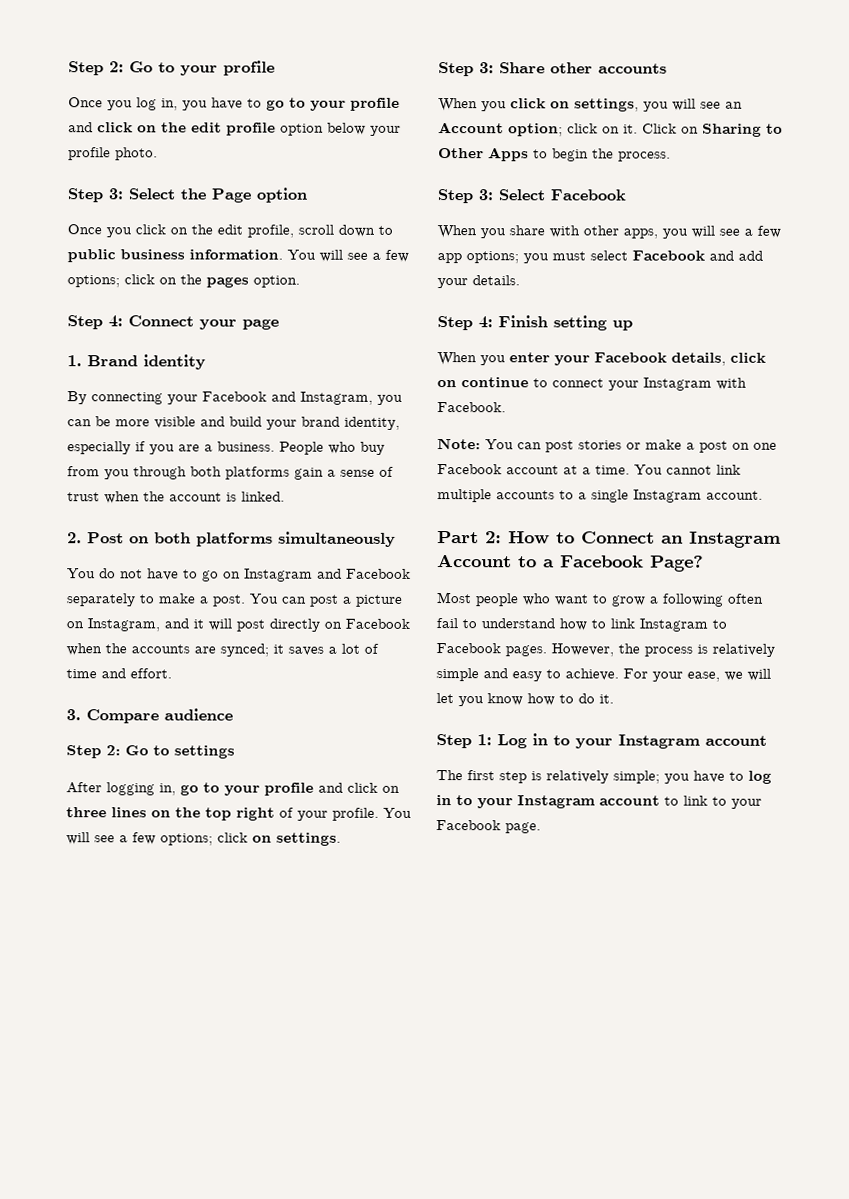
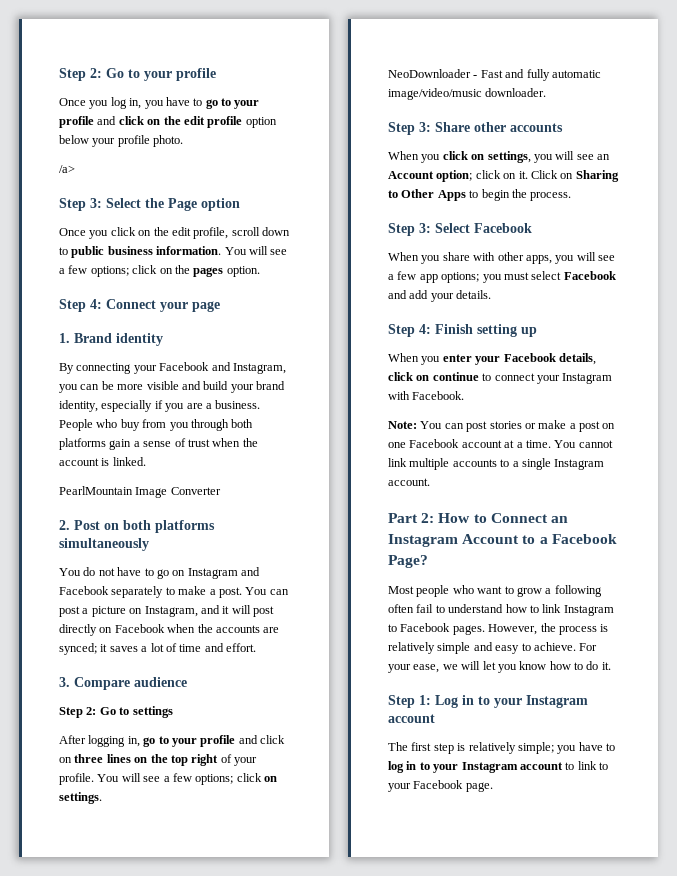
+ /a>
+ PearlMountain Image Converter
+ NeoDownloader - Fast and fully automatic image/video/music downloader.

